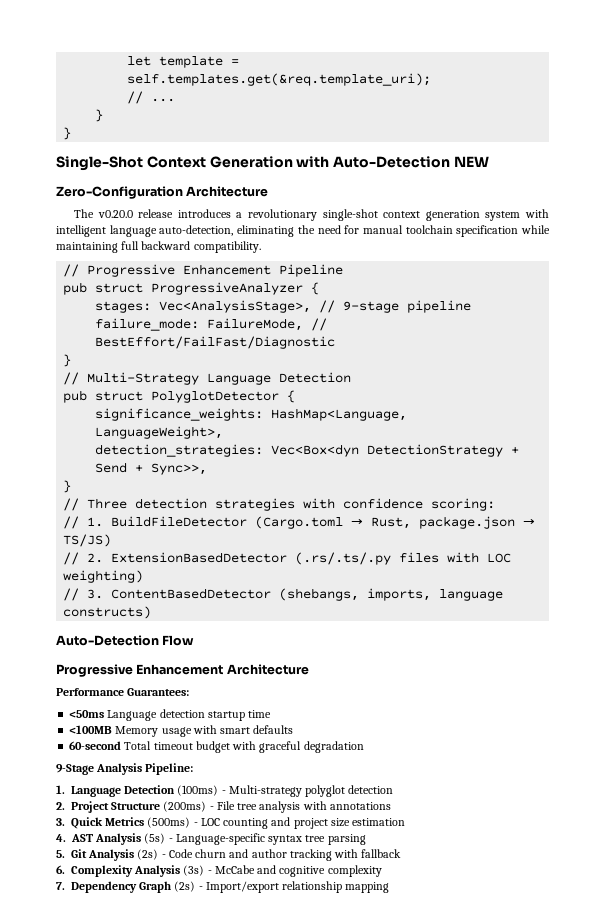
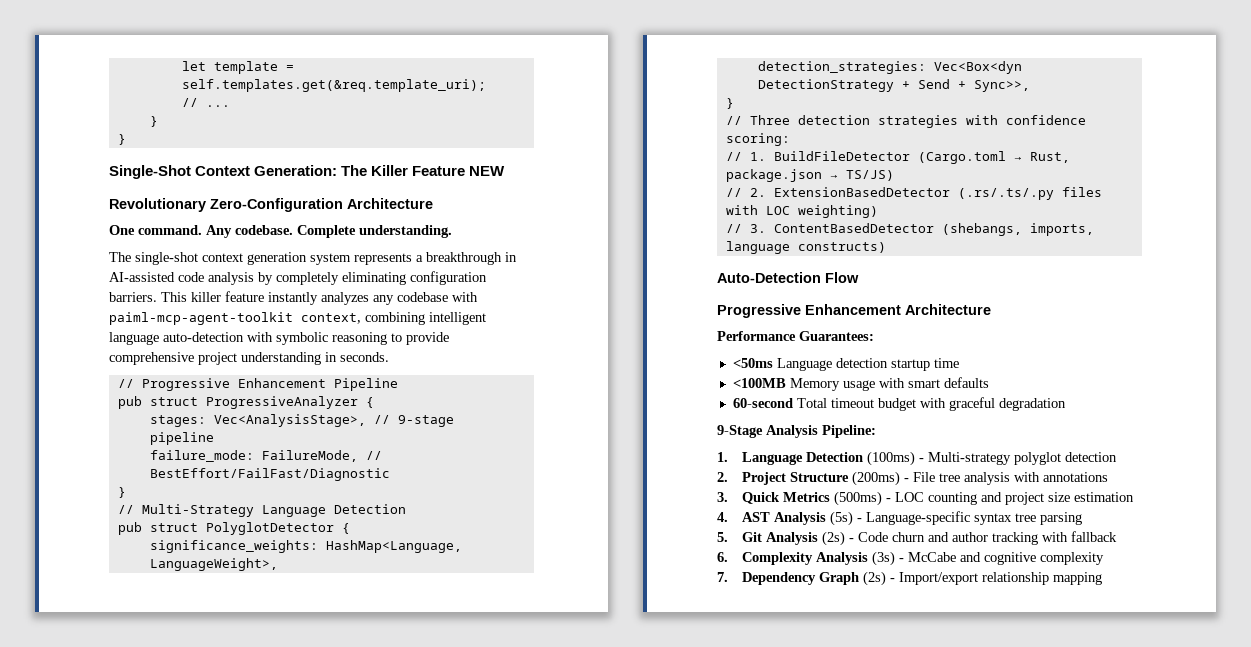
- Single-Shot Context Generation with Auto-Detection NEW
+ Single-Shot Context Generation: The Killer Feature NEW
- Zero-Configuration Architecture
+ Revolutionary Zero-Configuration Architecture
- The v0.20.0 release introduces a revolutionary single-shot context generation system with intelligent language auto-detection, eliminating the need for manual toolchain specification while maintaining full backward compatibility.
+ One command. Any codebase. Complete understanding.
+ The single-shot context generation system represents a breakthrough in AI-assisted code analysis by completely eliminating configuration barriers. This killer feature instantly analyzes any codebase with paiml-mcp-agent-toolkit context, combining intelligent language auto-detection with symbolic reasoning to provide comprehensive project understanding in seconds.

